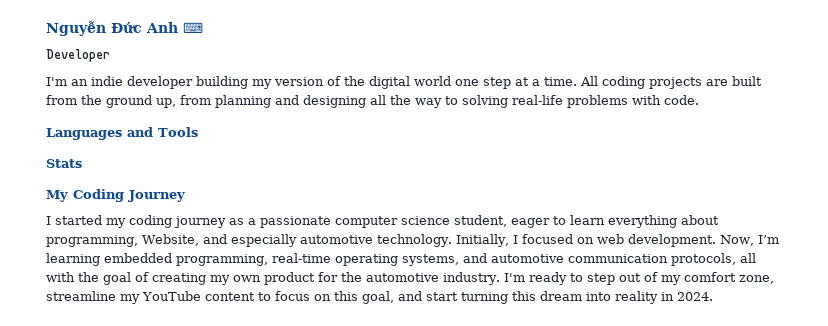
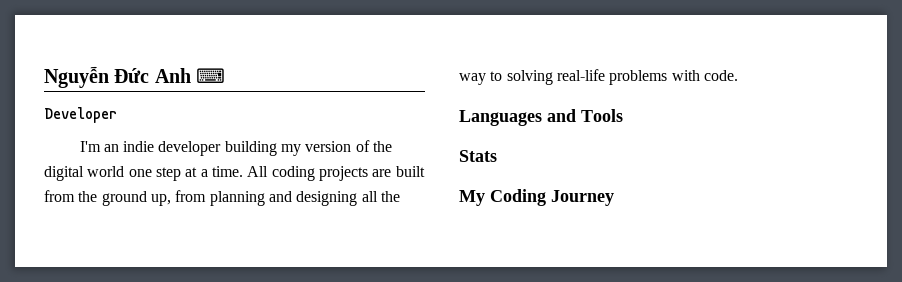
- I started my coding journey as a passionate computer science student, eager to learn everything about programming, Website, and especially automotive technology. Initially, I focused on web development. Now, I’m learning embedded programming, real-time operating systems, and automotive communication protocols, all with the goal of creating my own product for the automotive industry. I'm ready to step out of my comfort zone, streamline my YouTube content to focus on this goal, and start turning this dream into reality in 2024.

